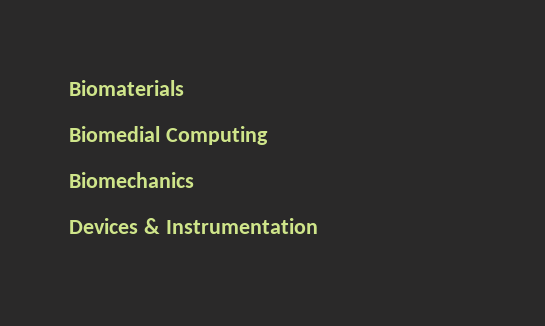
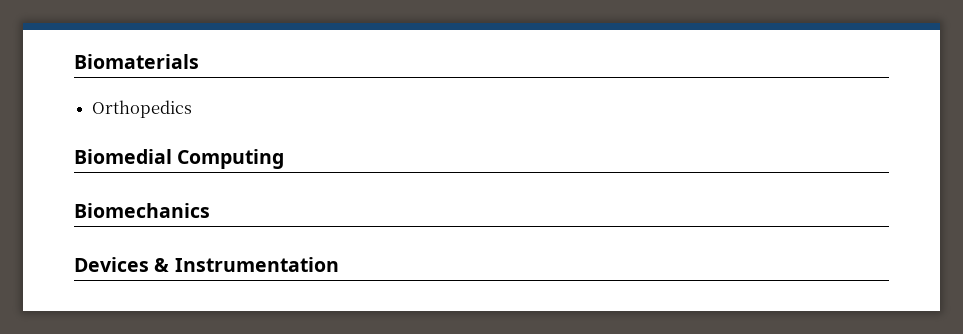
+ Orthopedics

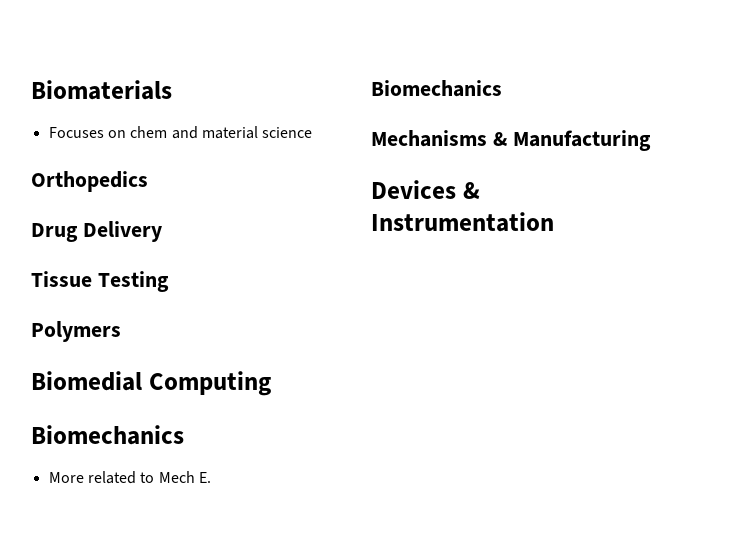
+ Focuses on chem and material science
  Orthopedics
+ Drug Delivery
+ Tissue Testing
+ Polymers
  Biomedial Computing
  Biomechanics
+ More related to Mech E.
+ Biomechanics
+ Mechanisms & Manufacturing

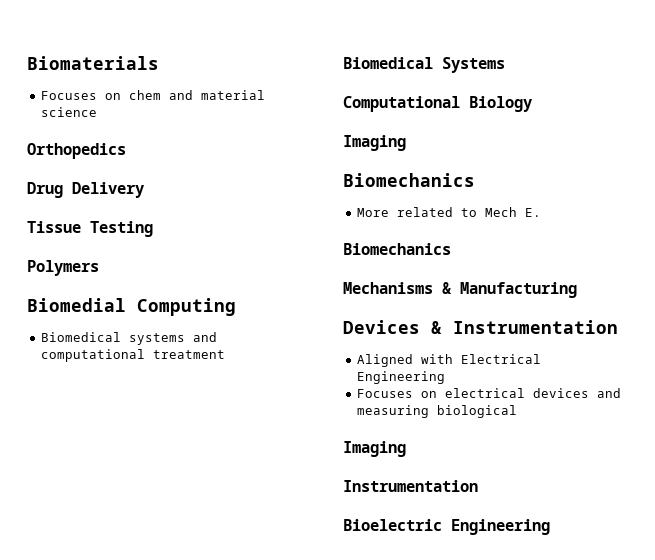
+ Biomedical systems and computational treatment
+ Biomedical Systems
+ Computational Biology
+ Imaging
+ Aligned with Electrical Engineering
+ Focuses on electrical devices and measuring biological
+ Imaging
+ Instrumentation
+ Bioelectric Engineering

